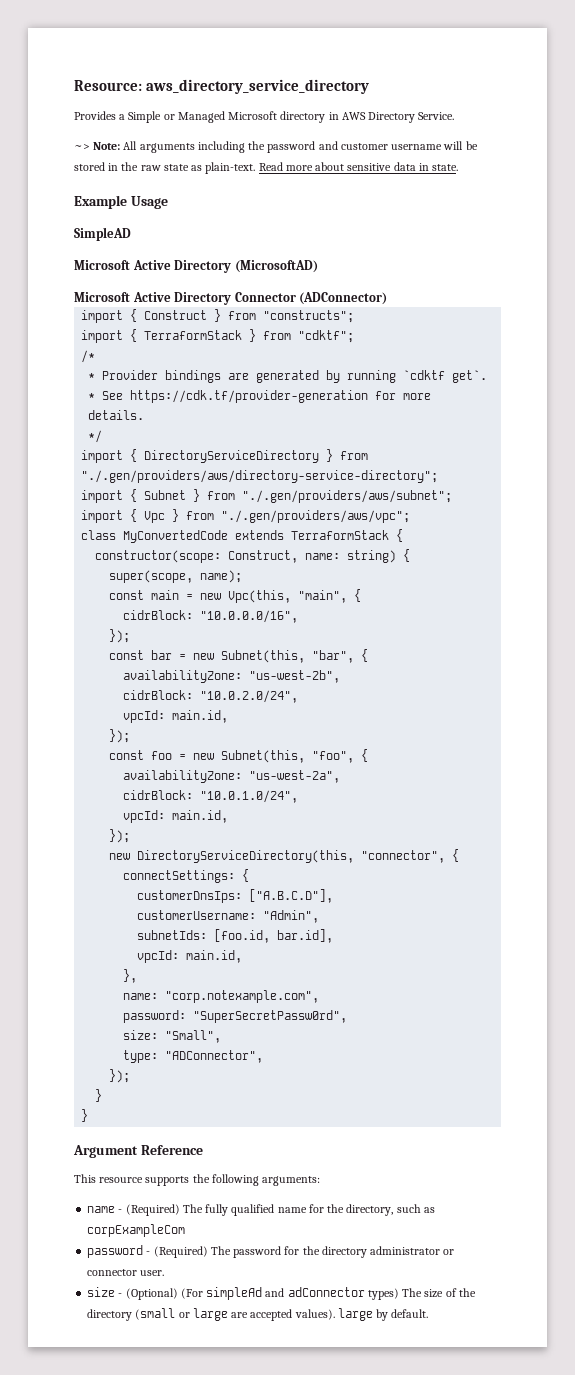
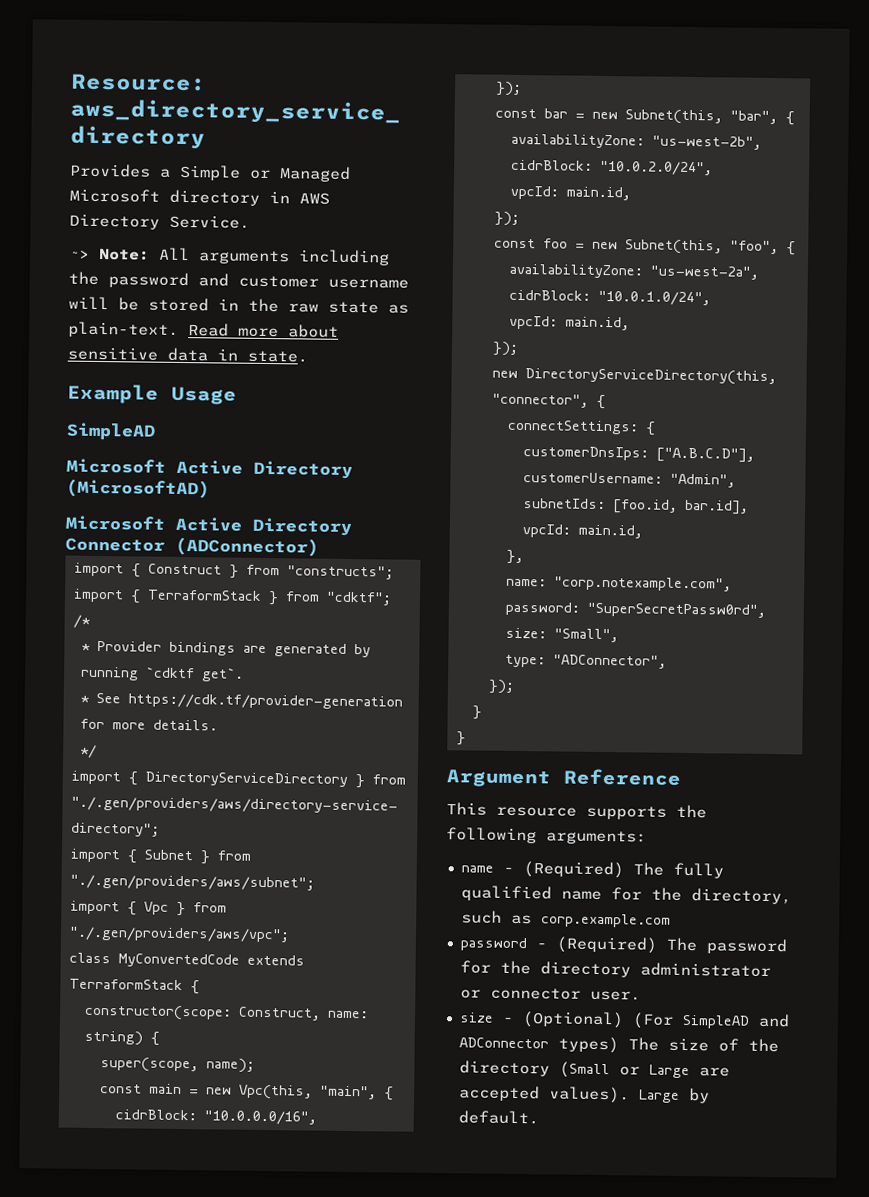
- name - (Required) The fully qualified name for the directory, such as corpExampleCom
+ name - (Required) The fully qualified name for the directory, such as corp.example.com
- size - (Optional) (For simpleAd and adConnector types) The size of the directory (small or large are accepted values). large by default.
+ size - (Optional) (For SimpleAD and ADConnector types) The size of the directory (Small or Large are accepted values). Large by default.

